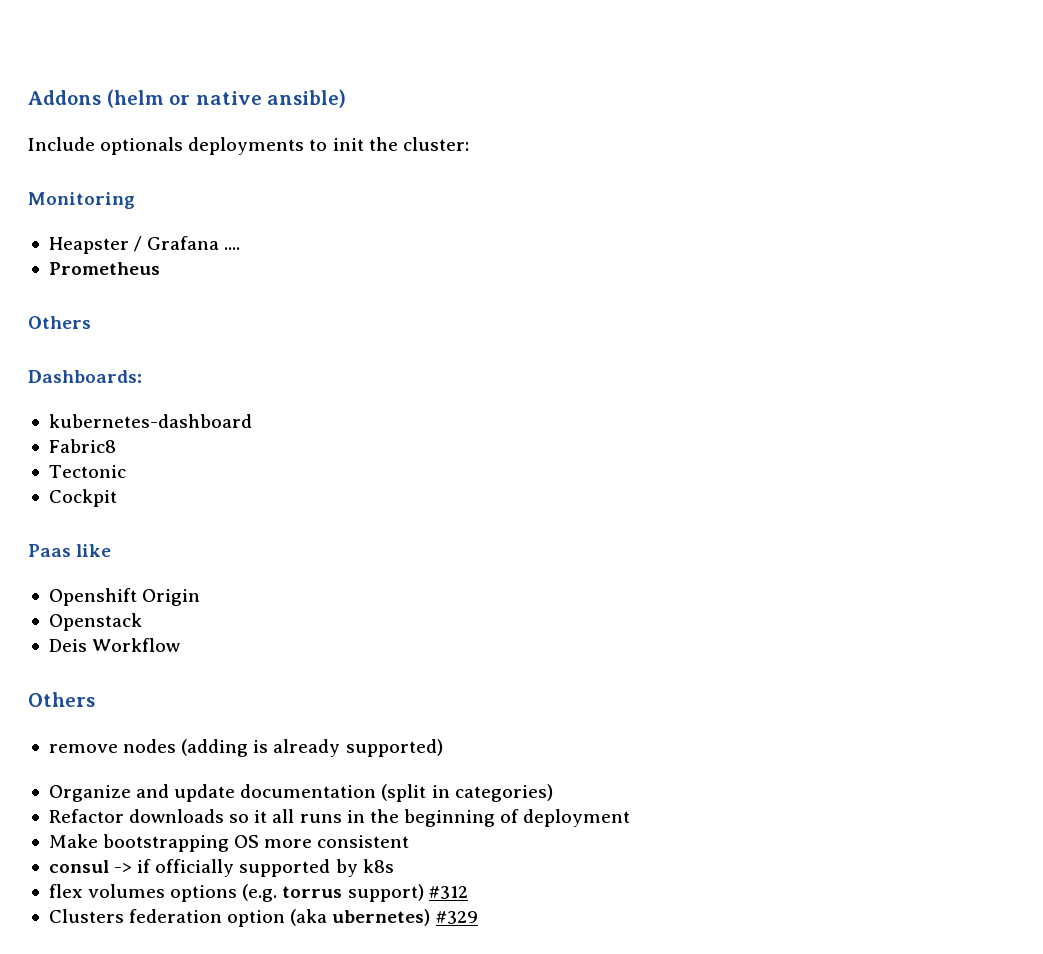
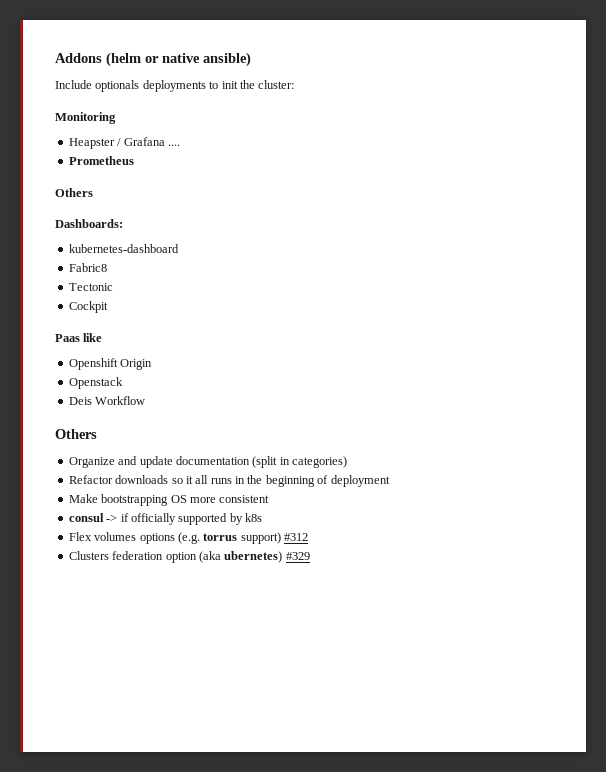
- remove nodes (adding is already supported)
- flex volumes options (e.g. torrus support) #312
+ Flex volumes options (e.g. torrus support) #312

